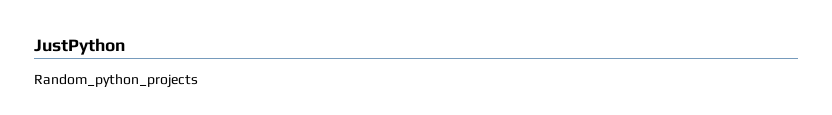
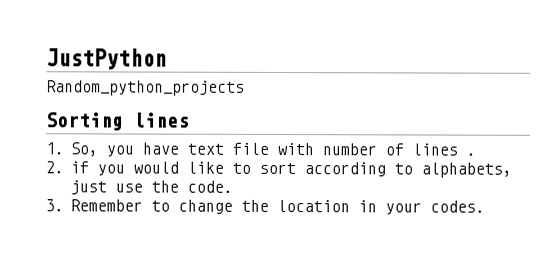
+ Sorting lines
+ 1. So, you have text file with number of lines .
+ 2. if you would like to sort according to alphabets, just use the code.
+ 3. Remember to change the location in your codes.

